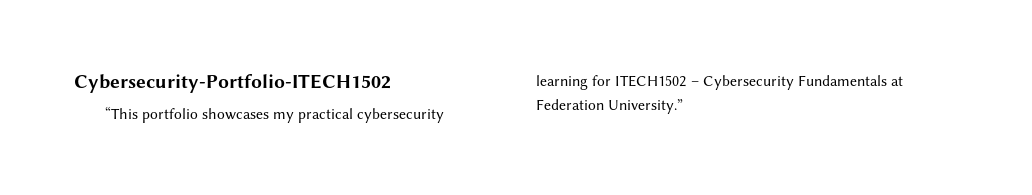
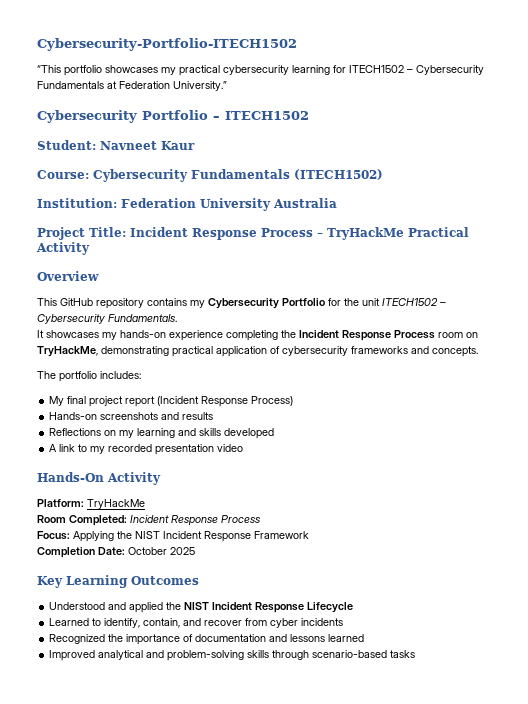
+ Cybersecurity Portfolio – ITECH1502
+ Student: Navneet Kaur
+ Course: Cybersecurity Fundamentals (ITECH1502)
+ Institution: Federation University Australia
+ Project Title: Incident Response Process – TryHackMe Practical Activity
+ Overview
+ This GitHub repository contains my Cybersecurity Portfolio for the unit ITECH1502 – Cybersecurity Fundamentals.
+ It showcases my hands-on experience completing the Incident Response Process room on TryHackMe, demonstrating practical application of cybersecurity frameworks and concepts.
+ The portfolio includes:
+ My final project report (Incident Response Process)
+ Hands-on screenshots and results
+ Reflections on my learning and skills developed
+ A link to my recorded presentation video
+ Hands-On Activity
+ Platform: TryHackMe
+ Room Completed: Incident Response Process
+ Focus: Applying the NIST Incident Response Framework
+ Completion Date: October 2025
+ Key Learning Outcomes
+ Understood and applied the NIST Incident Response Lifecycle
+ Learned to identify, contain, and recover from cyber incidents
+ Recognized the importance of documentation and lessons learned
+ Improved analytical and problem-solving skills through scenario-based tasks

